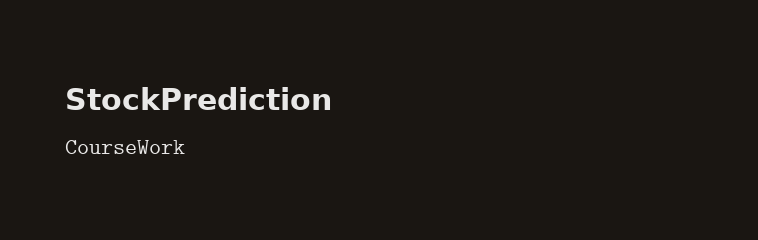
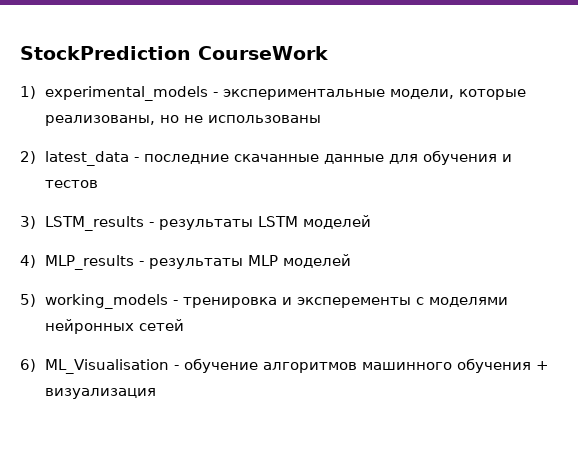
- StockPrediction
- CourseWork
+ StockPrediction CourseWork
+ 1) experimental_models - экспериментальные модели, которые реализованы, но не использованы
+ 2) latest_data - последние скачанные данные для обучения и тестов
+ 3) LSTM_results - результаты LSTM моделей
+ 4) MLP_results - результаты MLP моделей
+ 5) working_models - тренировка и эксперементы с моделями нейронных сетей
+ 6) ML_Visualisation - обучение алгоритмов машинного обучения + визуализация

